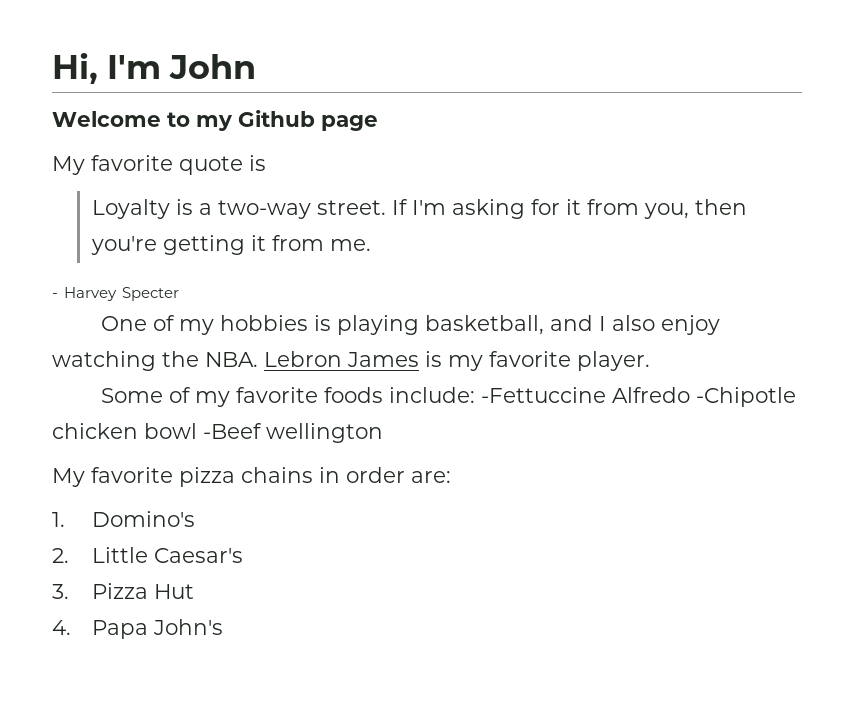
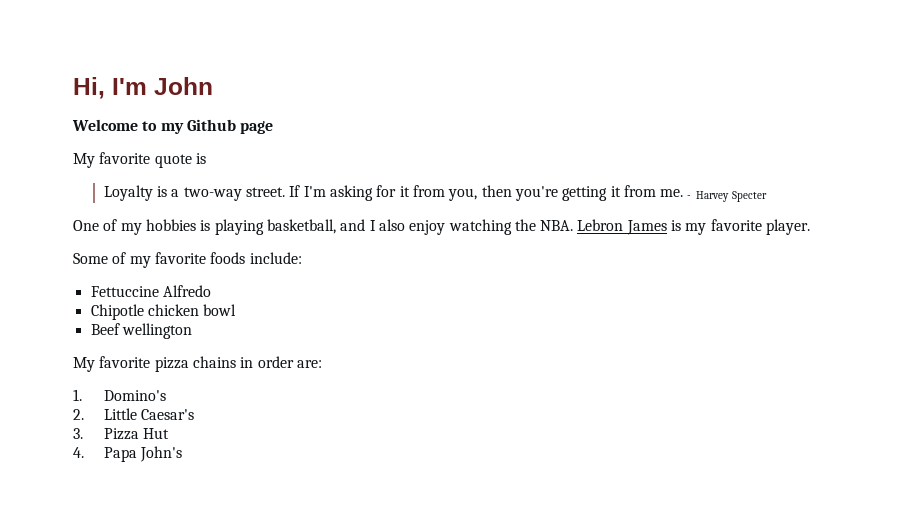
- If I'm asking for it from you, then you're getting it from me.
- - Harvey Specter
+ If I'm asking for it from you, then you're getting it from me. - Harvey Specter
- Some of my favorite foods include: -Fettuccine Alfredo -Chipotle chicken bowl -Beef wellington
+ Some of my favorite foods include:
+ Fettuccine Alfredo
+ Chipotle chicken bowl
+ Beef wellington

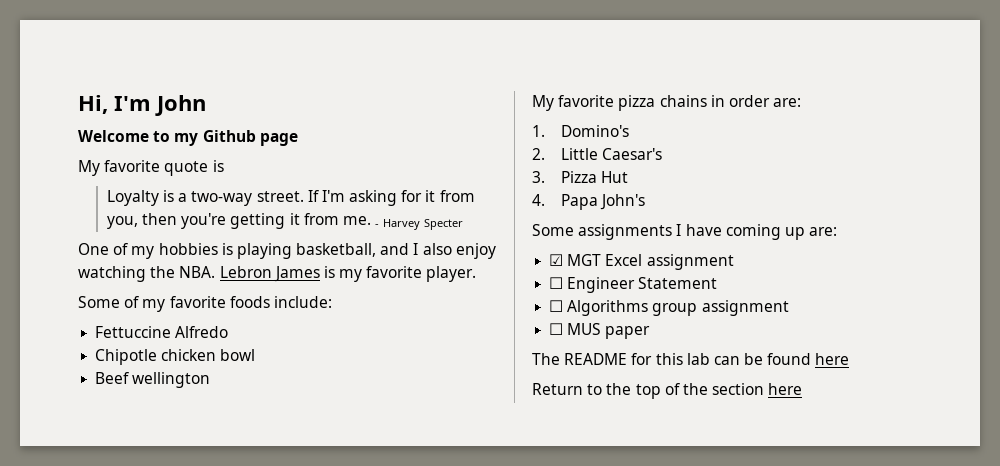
+ Some assignments I have coming up are:
+ ☑ MGT Excel assignment
+ ☐ Engineer Statement
+ ☐ Algorithms group assignment
+ ☐ MUS paper
+ The README for this lab can be found here
+ Return to the top of the section here

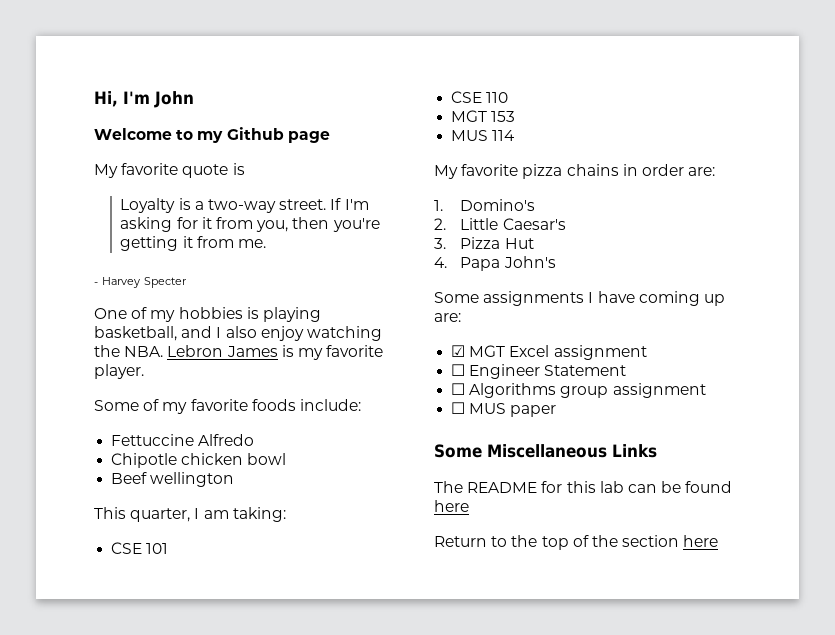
- If I'm asking for it from you, then you're getting it from me. - Harvey Specter
+ If I'm asking for it from you, then you're getting it from me.
+ - Harvey Specter
+ This quarter, I am taking:
+ CSE 101
+ CSE 110
+ MGT 153
+ MUS 114
+ Some Miscellaneous Links

